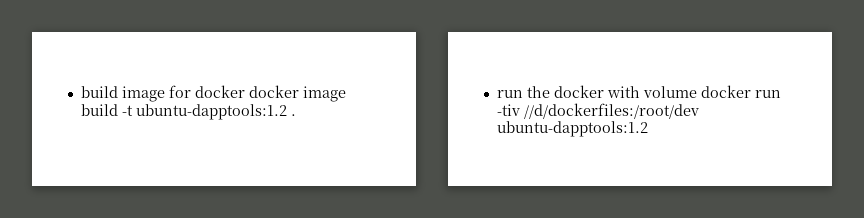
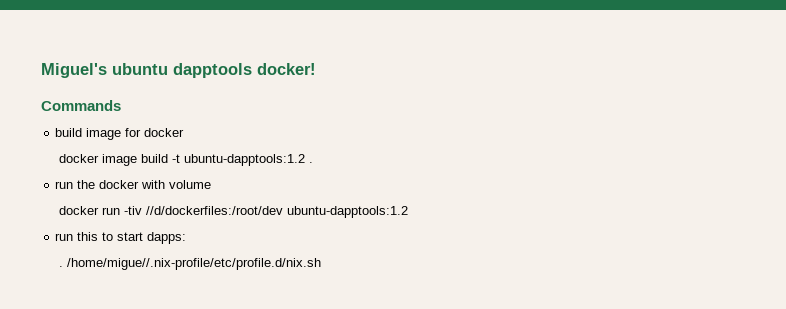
+ Miguel's ubuntu dapptools docker!
+ Commands
- build image for docker docker image build -t ubuntu-dapptools:1.2 .
+ build image for docker
+ docker image build -t ubuntu-dapptools:1.2 .
- run the docker with volume docker run -tiv //d/dockerfiles:/root/dev ubuntu-dapptools:1.2
+ run the docker with volume
+ docker run -tiv //d/dockerfiles:/root/dev ubuntu-dapptools:1.2
+ run this to start dapps:
+ . /home/migue//.nix-profile/etc/profile.d/nix.sh

